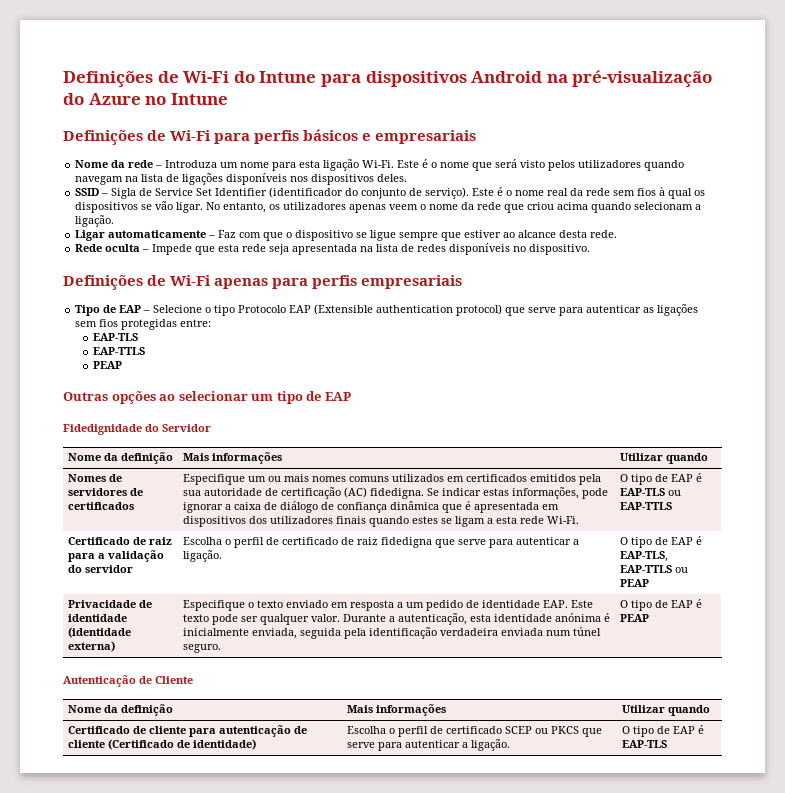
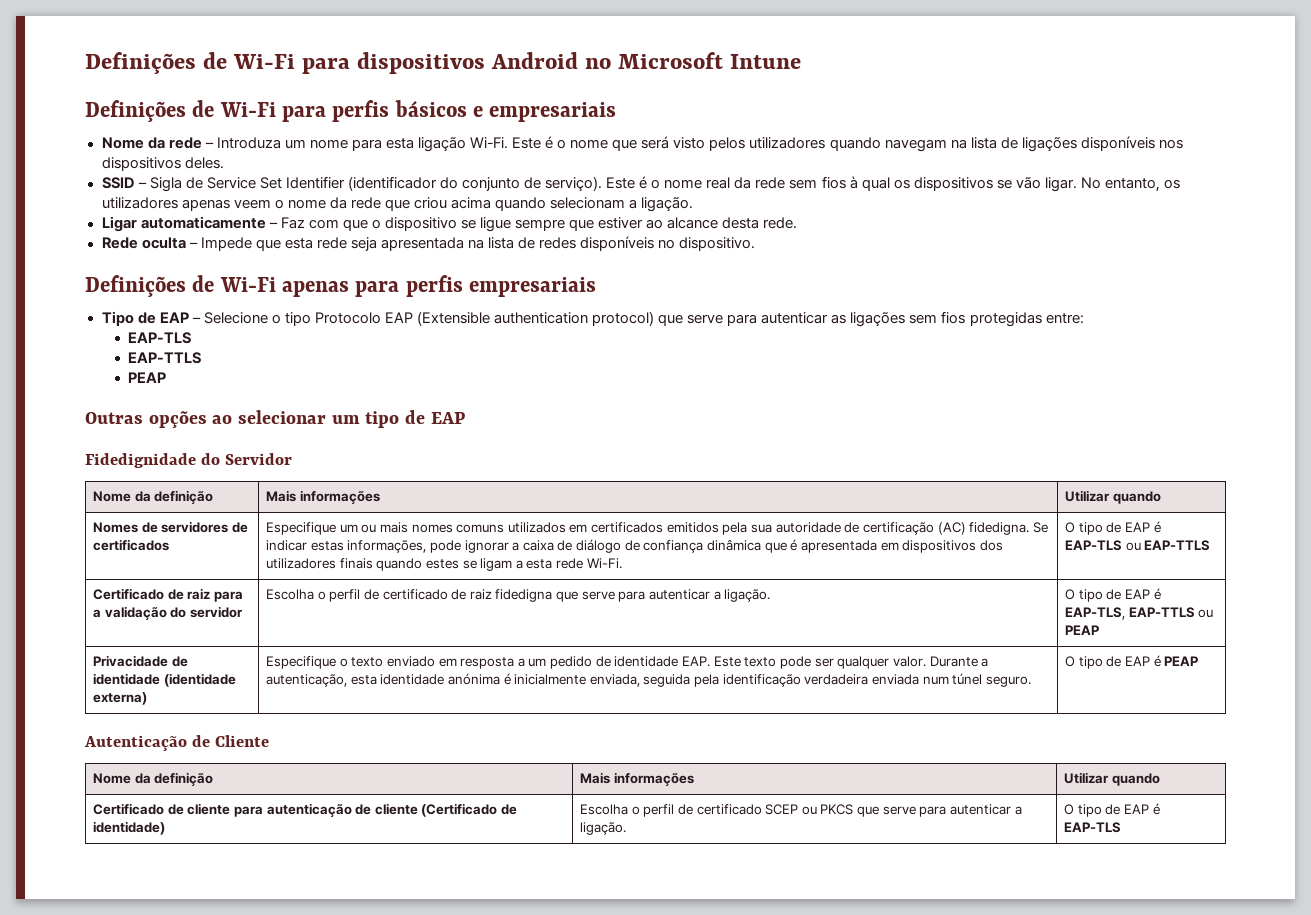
- Definições de Wi-Fi do Intune para dispositivos Android na pré-visualização do Azure no Intune
+ Definições de Wi-Fi para dispositivos Android no Microsoft Intune

